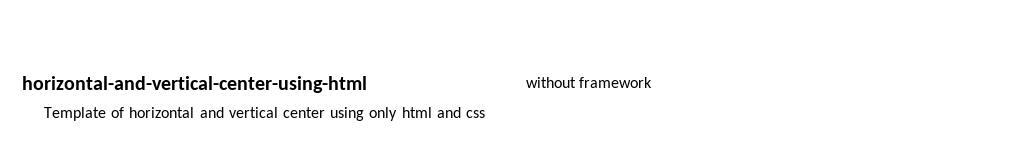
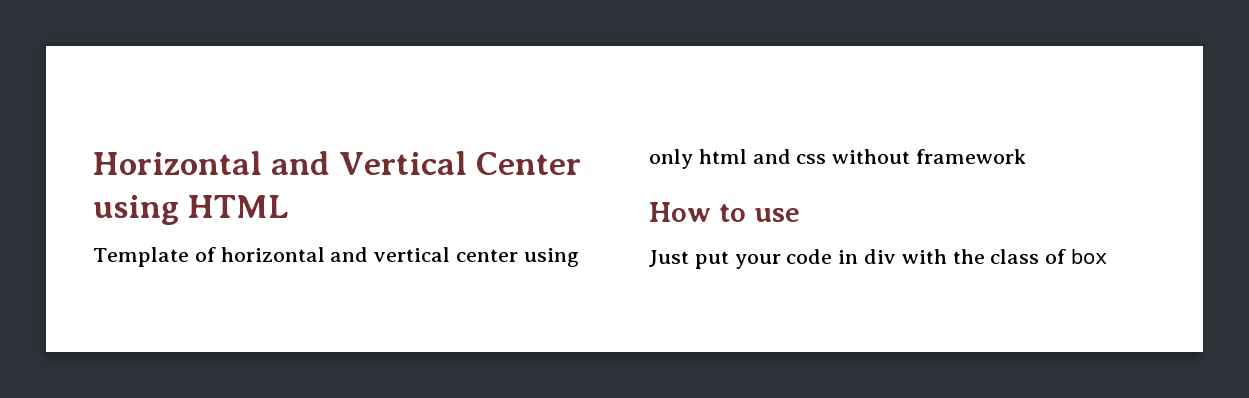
- horizontal-and-vertical-center-using-html
+ Horizontal and Vertical Center using HTML
+ How to use
+ Just put your code in div with the class of box

